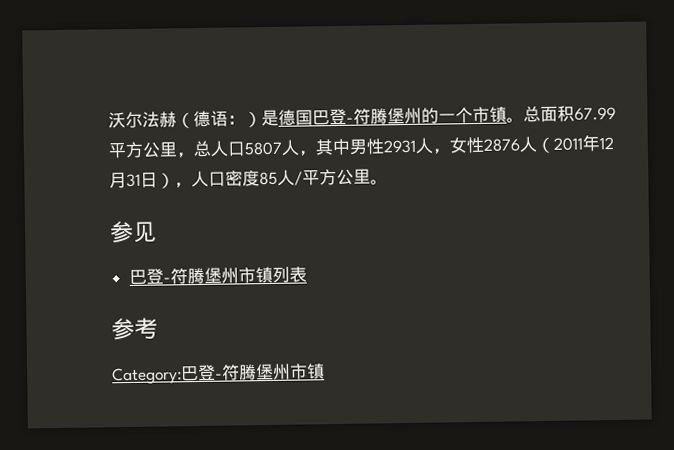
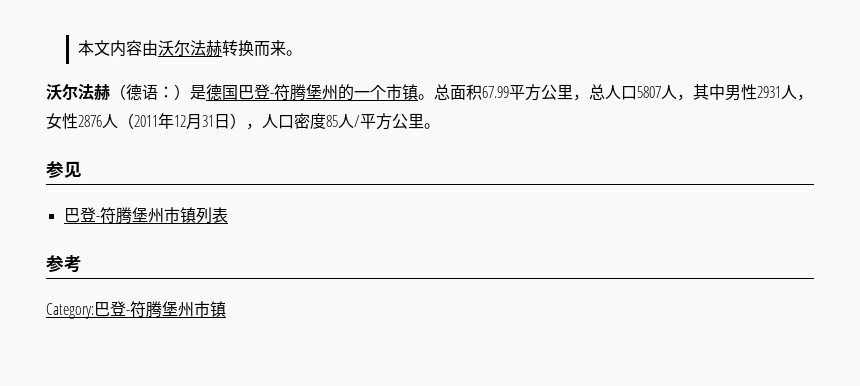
+ 本文内容由沃尔法赫转换而来。

